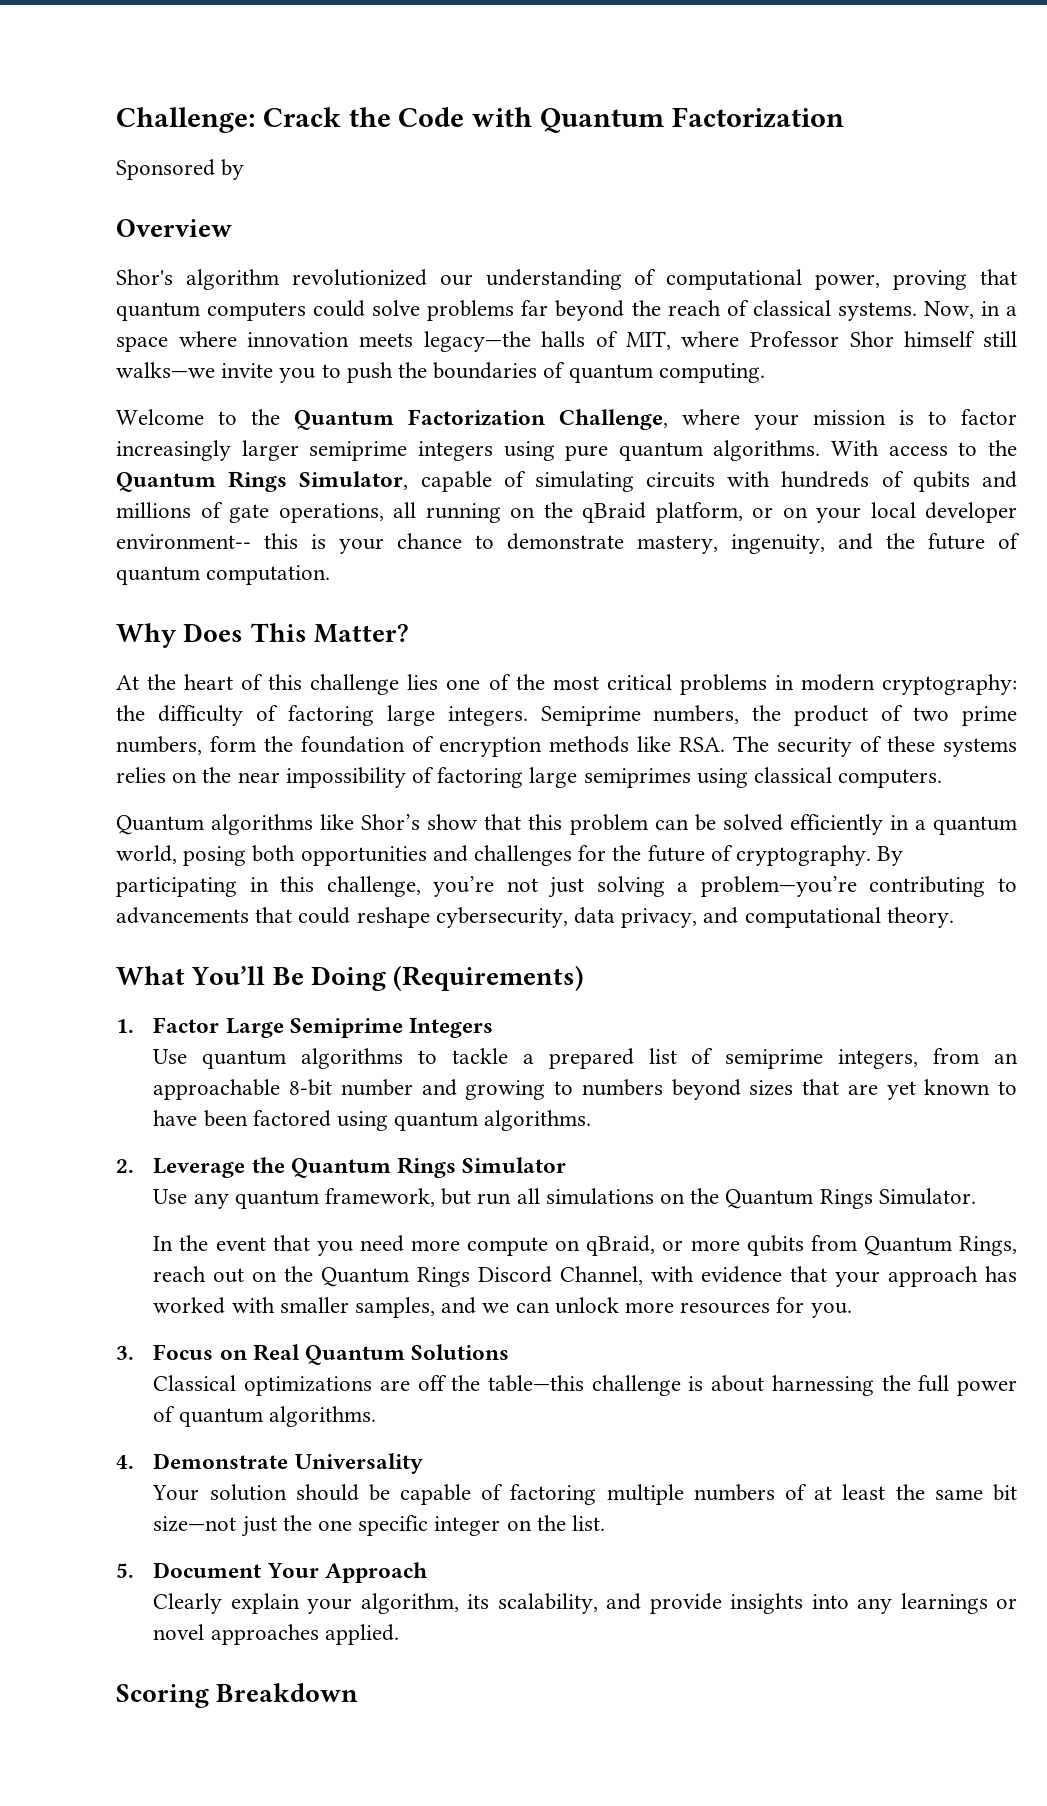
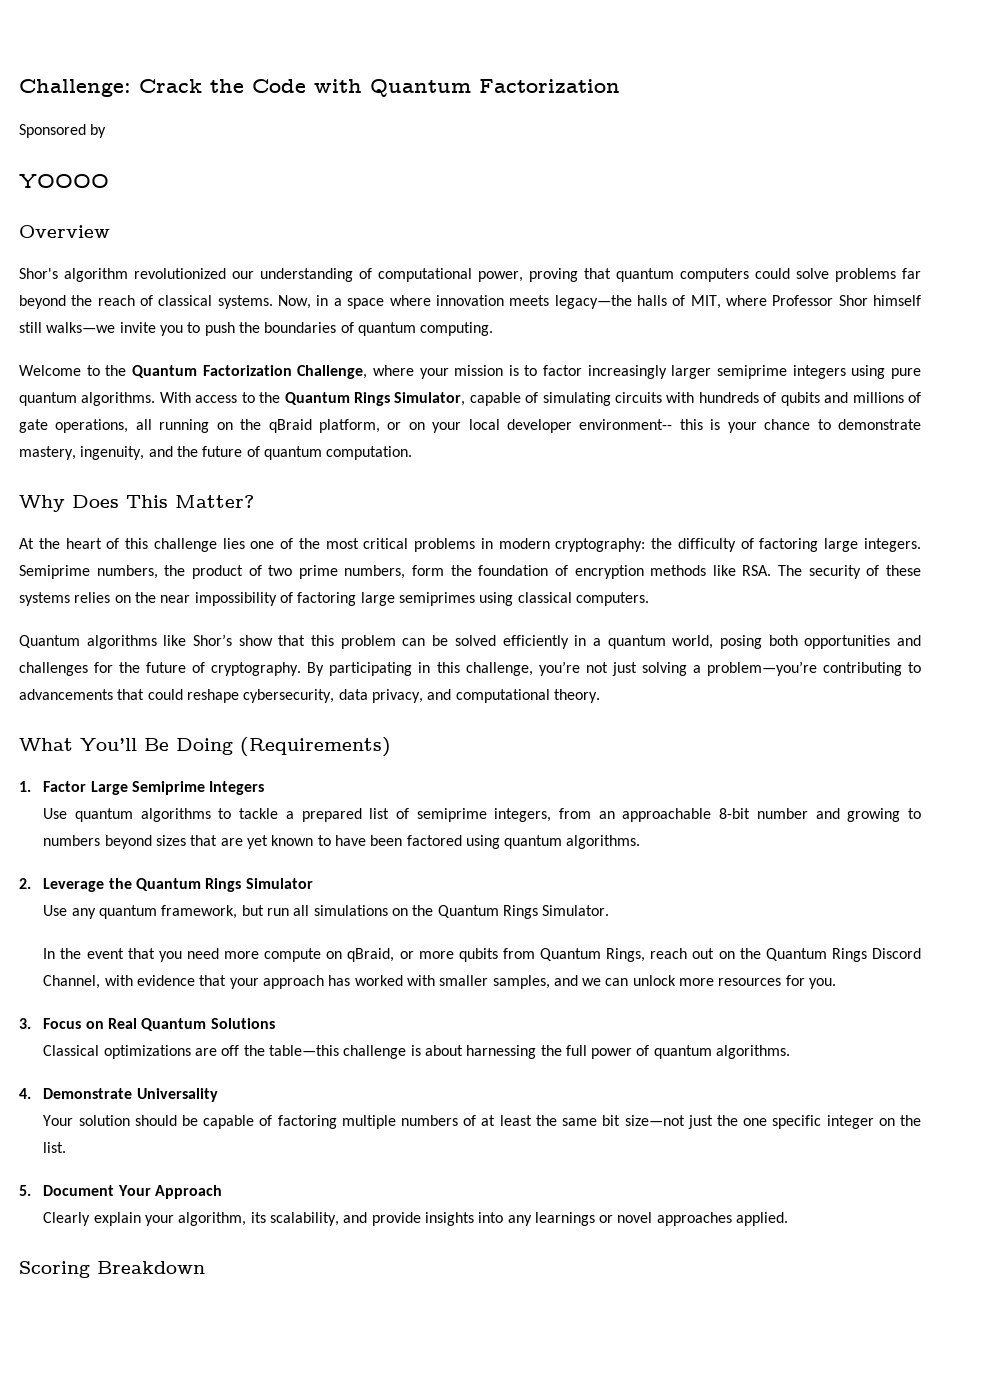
+ YOOOO

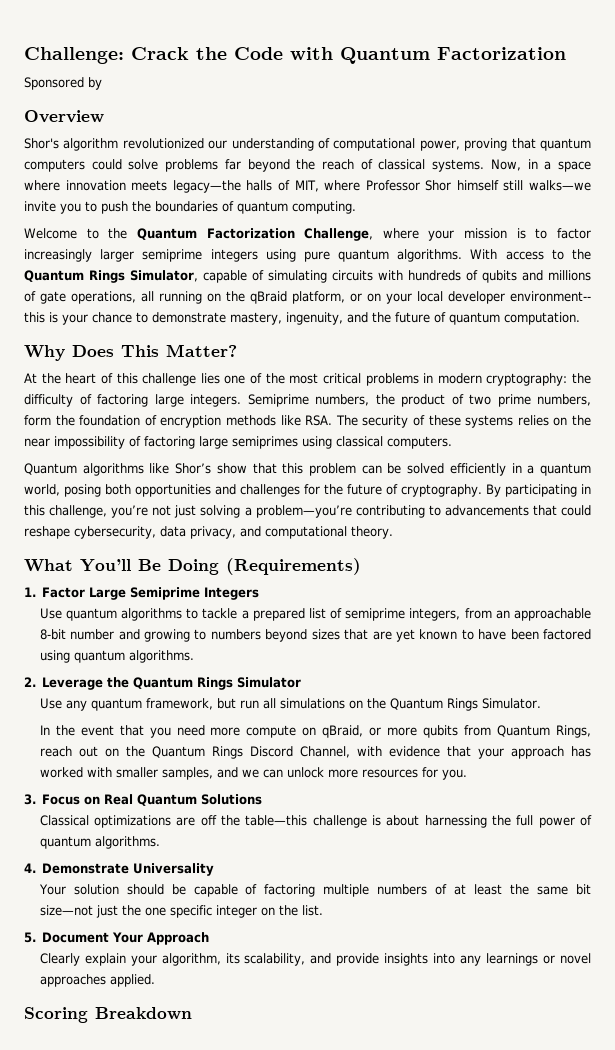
- YOOOO

